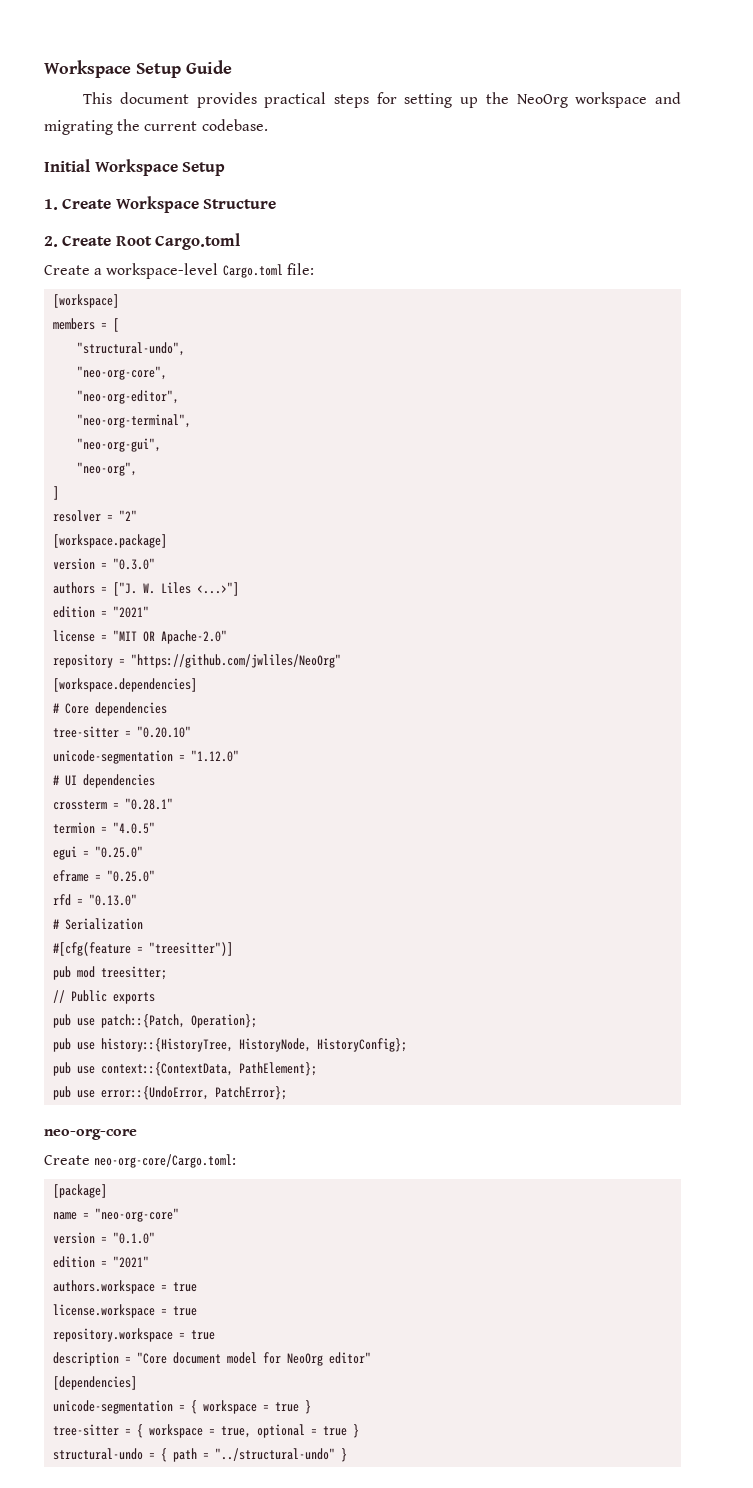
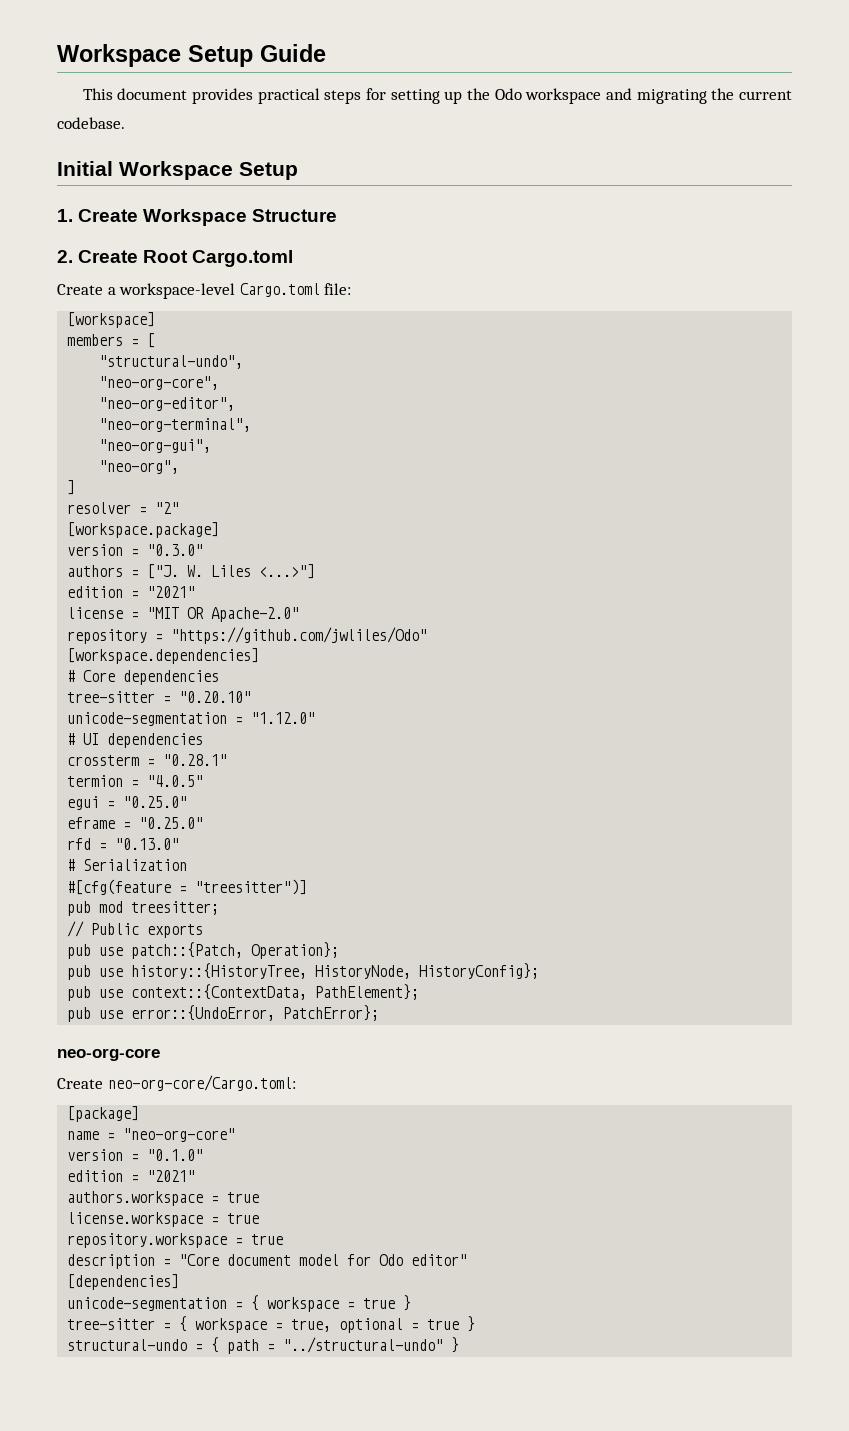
- This document provides practical steps for setting up the NeoOrg workspace and migrating the current codebase.
+ This document provides practical steps for setting up the Odo workspace and migrating the current codebase.
- repository = "https://github.com/jwliles/NeoOrg"
+ repository = "https://github.com/jwliles/Odo"
- description = "Core document model for NeoOrg editor"
+ description = "Core document model for Odo editor"

